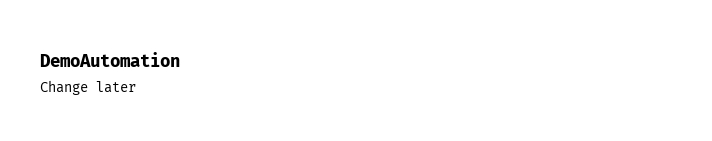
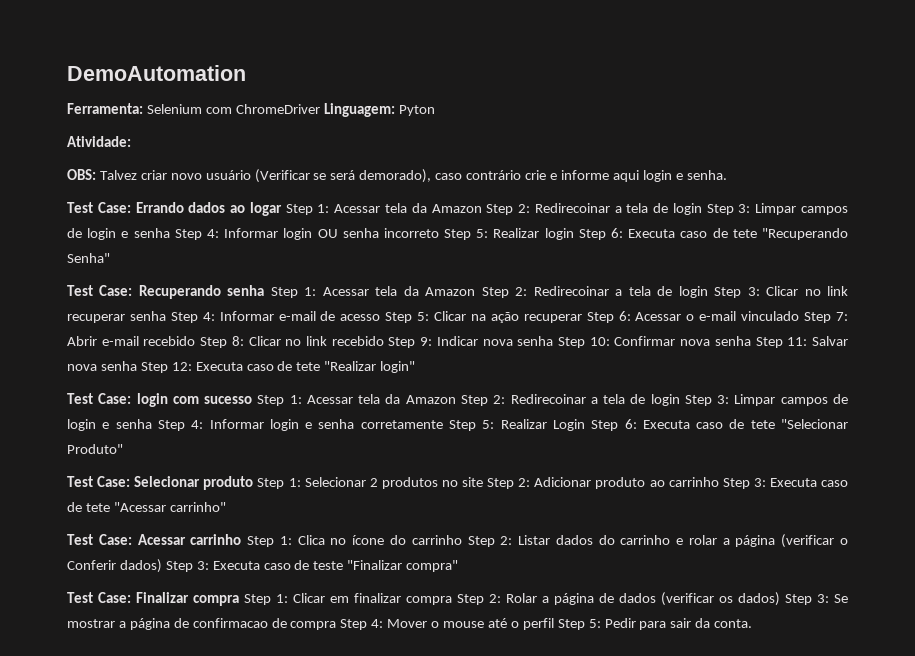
- Change later
+ Ferramenta: Selenium com ChromeDriver Linguagem: Pyton
+ Atividade:
+ OBS: Talvez criar novo usuário (Verificar se será demorado), caso contrário crie e informe aqui login e senha.
+ Test Case: Errando dados ao logar Step 1: Acessar tela da Amazon Step 2: Redirecoinar a tela de login Step 3: Limpar campos de login e senha Step 4: Informar login OU senha incorreto Step 5: Realizar login Step 6: Executa caso de tete "Recuperando Senha"
+ Test Case: Recuperando senha Step 1: Acessar tela da Amazon Step 2: Redirecoinar a tela de login Step 3: Clicar no link recuperar senha Step 4: Informar e-mail de acesso Step 5: Clicar na ação recuperar Step 6: Acessar o e-mail vinculado Step 7: Abrir e-mail recebido Step 8: Clicar no link recebido Step 9: Indicar nova senha Step 10: Confirmar nova senha Step 11: Salvar nova senha Step 12: Executa caso de tete "Realizar login"
+ Test Case: login com sucesso Step 1: Acessar tela da Amazon Step 2: Redirecoinar a tela de login Step 3: Limpar campos de login e senha Step 4: Informar login e senha corretamente Step 5: Realizar Login Step 6: Executa caso de tete "Selecionar Produto"
+ Test Case: Selecionar produto Step 1: Selecionar 2 produtos no site Step 2: Adicionar produto ao carrinho Step 3: Executa caso de tete "Acessar carrinho"
+ Test Case: Acessar carrinho Step 1: Clica no ícone do carrinho Step 2: Listar dados do carrinho e rolar a página (verificar o Conferir dados) Step 3: Executa caso de teste "Finalizar compra"
+ Test Case: Finalizar compra Step 1: Clicar em finalizar compra Step 2: Rolar a página de dados (verificar os dados) Step 3: Se mostrar a página de confirmacao de compra Step 4: Mover o mouse até o perfil Step 5: Pedir para sair da conta.

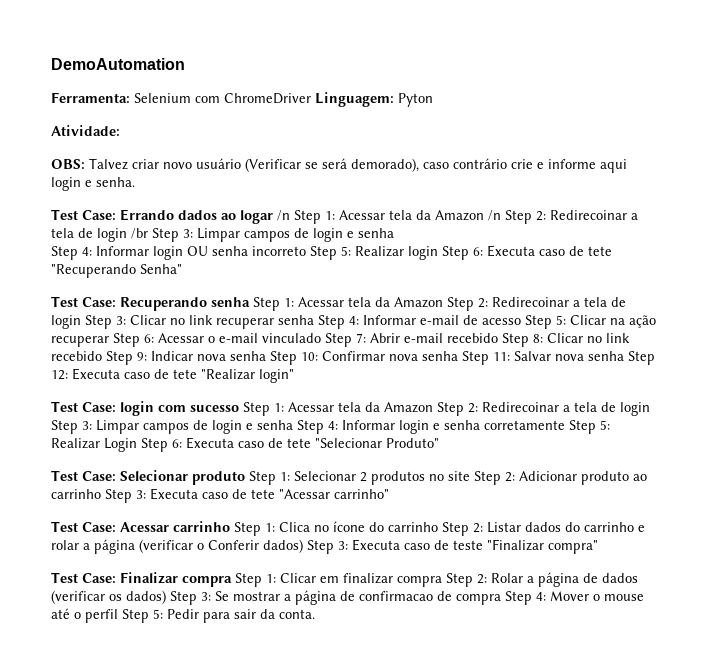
- Test Case: Errando dados ao logar Step 1: Acessar tela da Amazon Step 2: Redirecoinar a tela de login Step 3: Limpar campos de login e senha Step 4: Informar login OU senha incorreto Step 5: Realizar login Step 6: Executa caso de tete "Recuperando Senha"
+ Test Case: Errando dados ao logar /n Step 1: Acessar tela da Amazon /n Step 2: Redirecoinar a tela de login /br Step 3: Limpar campos de login e senha
+ Step 4: Informar login OU senha incorreto Step 5: Realizar login Step 6: Executa caso de tete "Recuperando Senha"

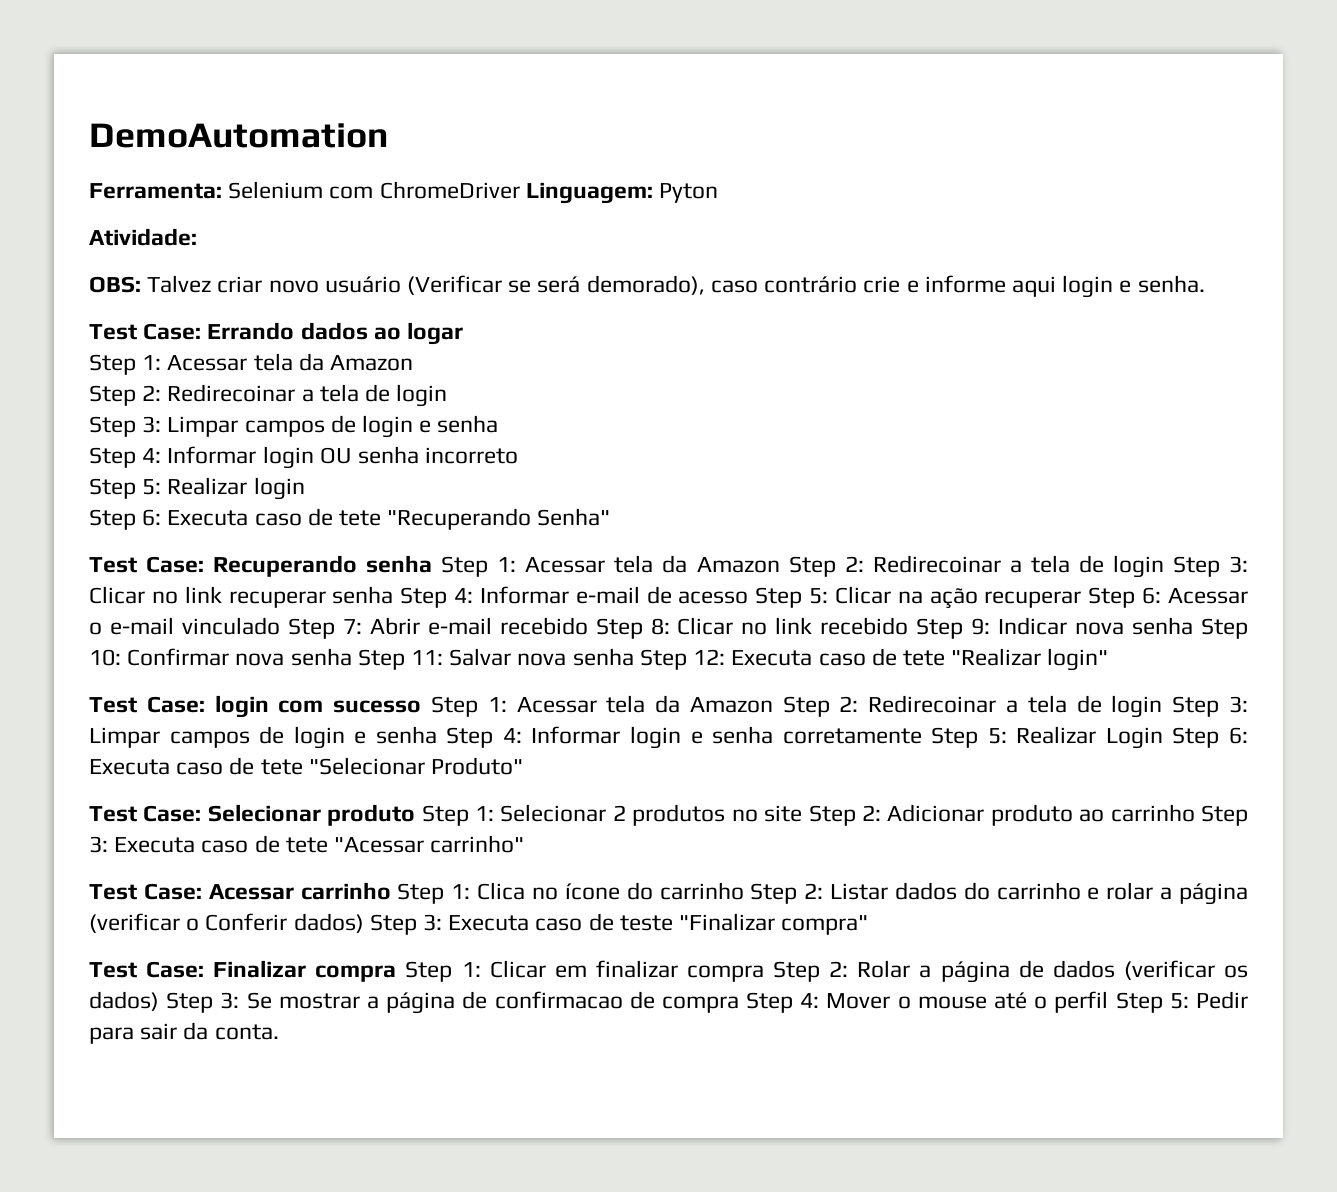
- Test Case: Errando dados ao logar /n Step 1: Acessar tela da Amazon /n Step 2: Redirecoinar a tela de login /br Step 3: Limpar campos de login e senha
+ Test Case: Errando dados ao logar
+ Step 1: Acessar tela da Amazon
+ Step 2: Redirecoinar a tela de login
+ Step 3: Limpar campos de login e senha
- Step 4: Informar login OU senha incorreto Step 5: Realizar login Step 6: Executa caso de tete "Recuperando Senha"
+ Step 4: Informar login OU senha incorreto
+ Step 5: Realizar login
+ Step 6: Executa caso de tete "Recuperando Senha"

